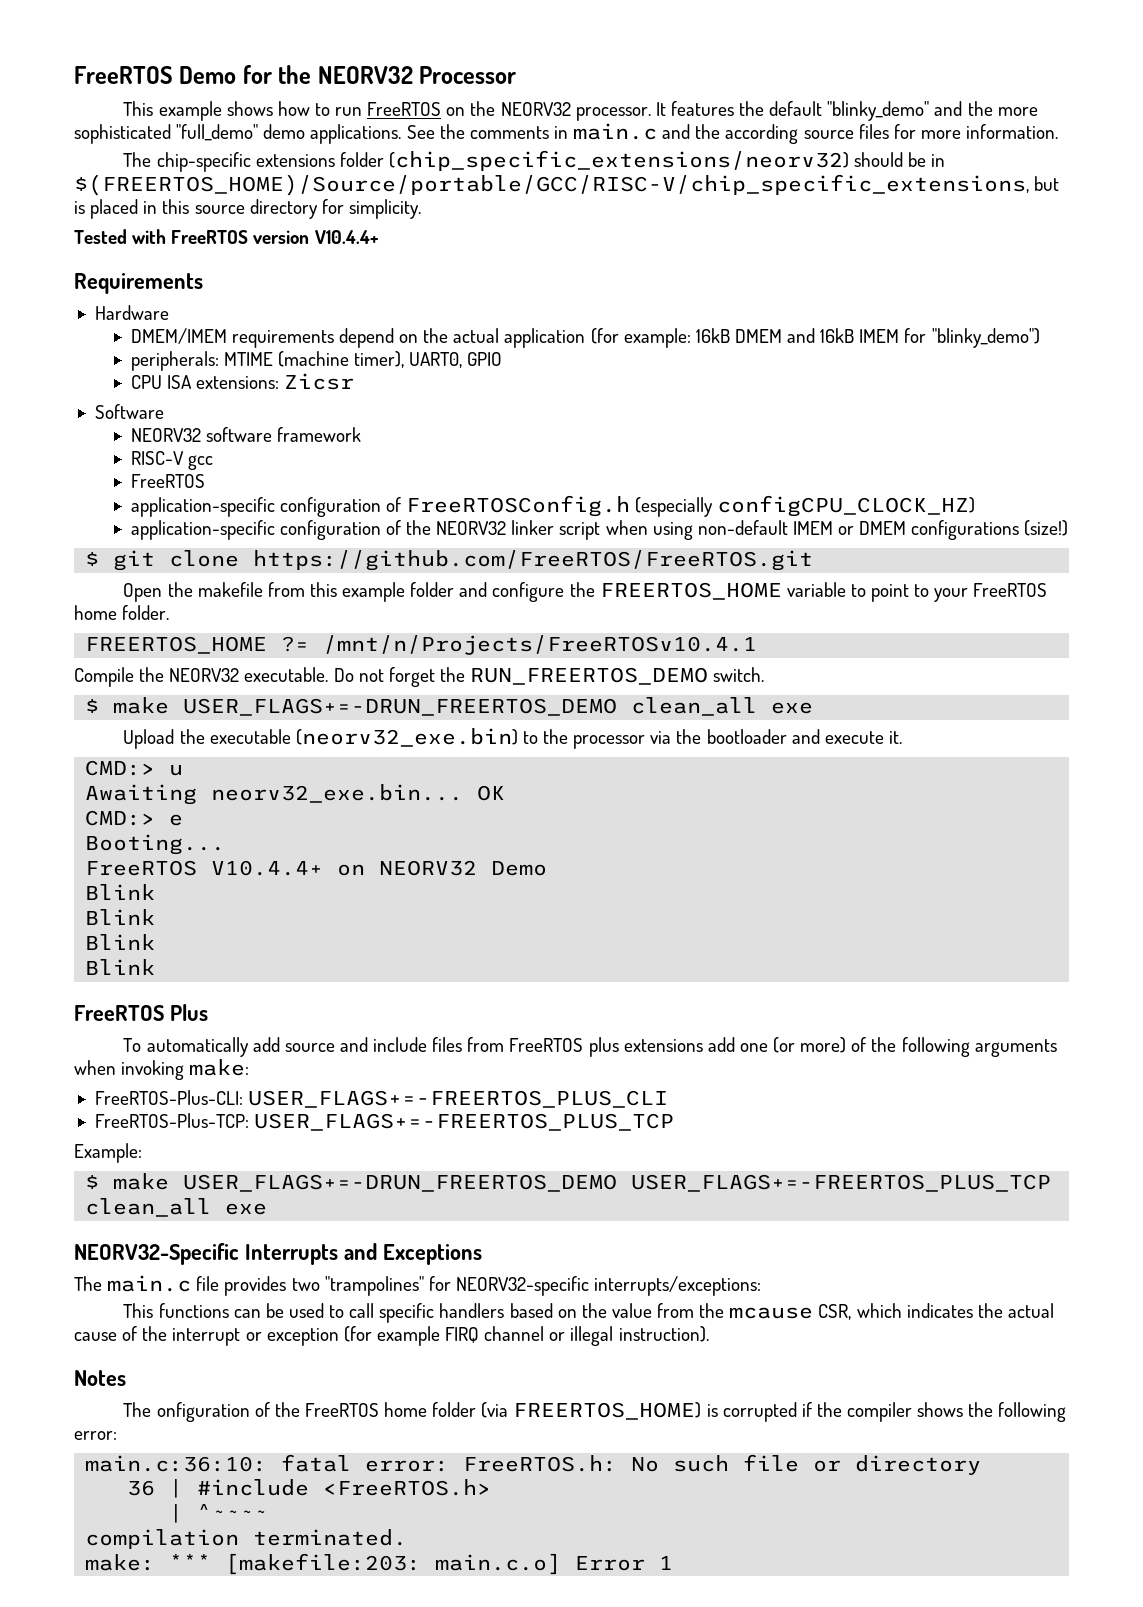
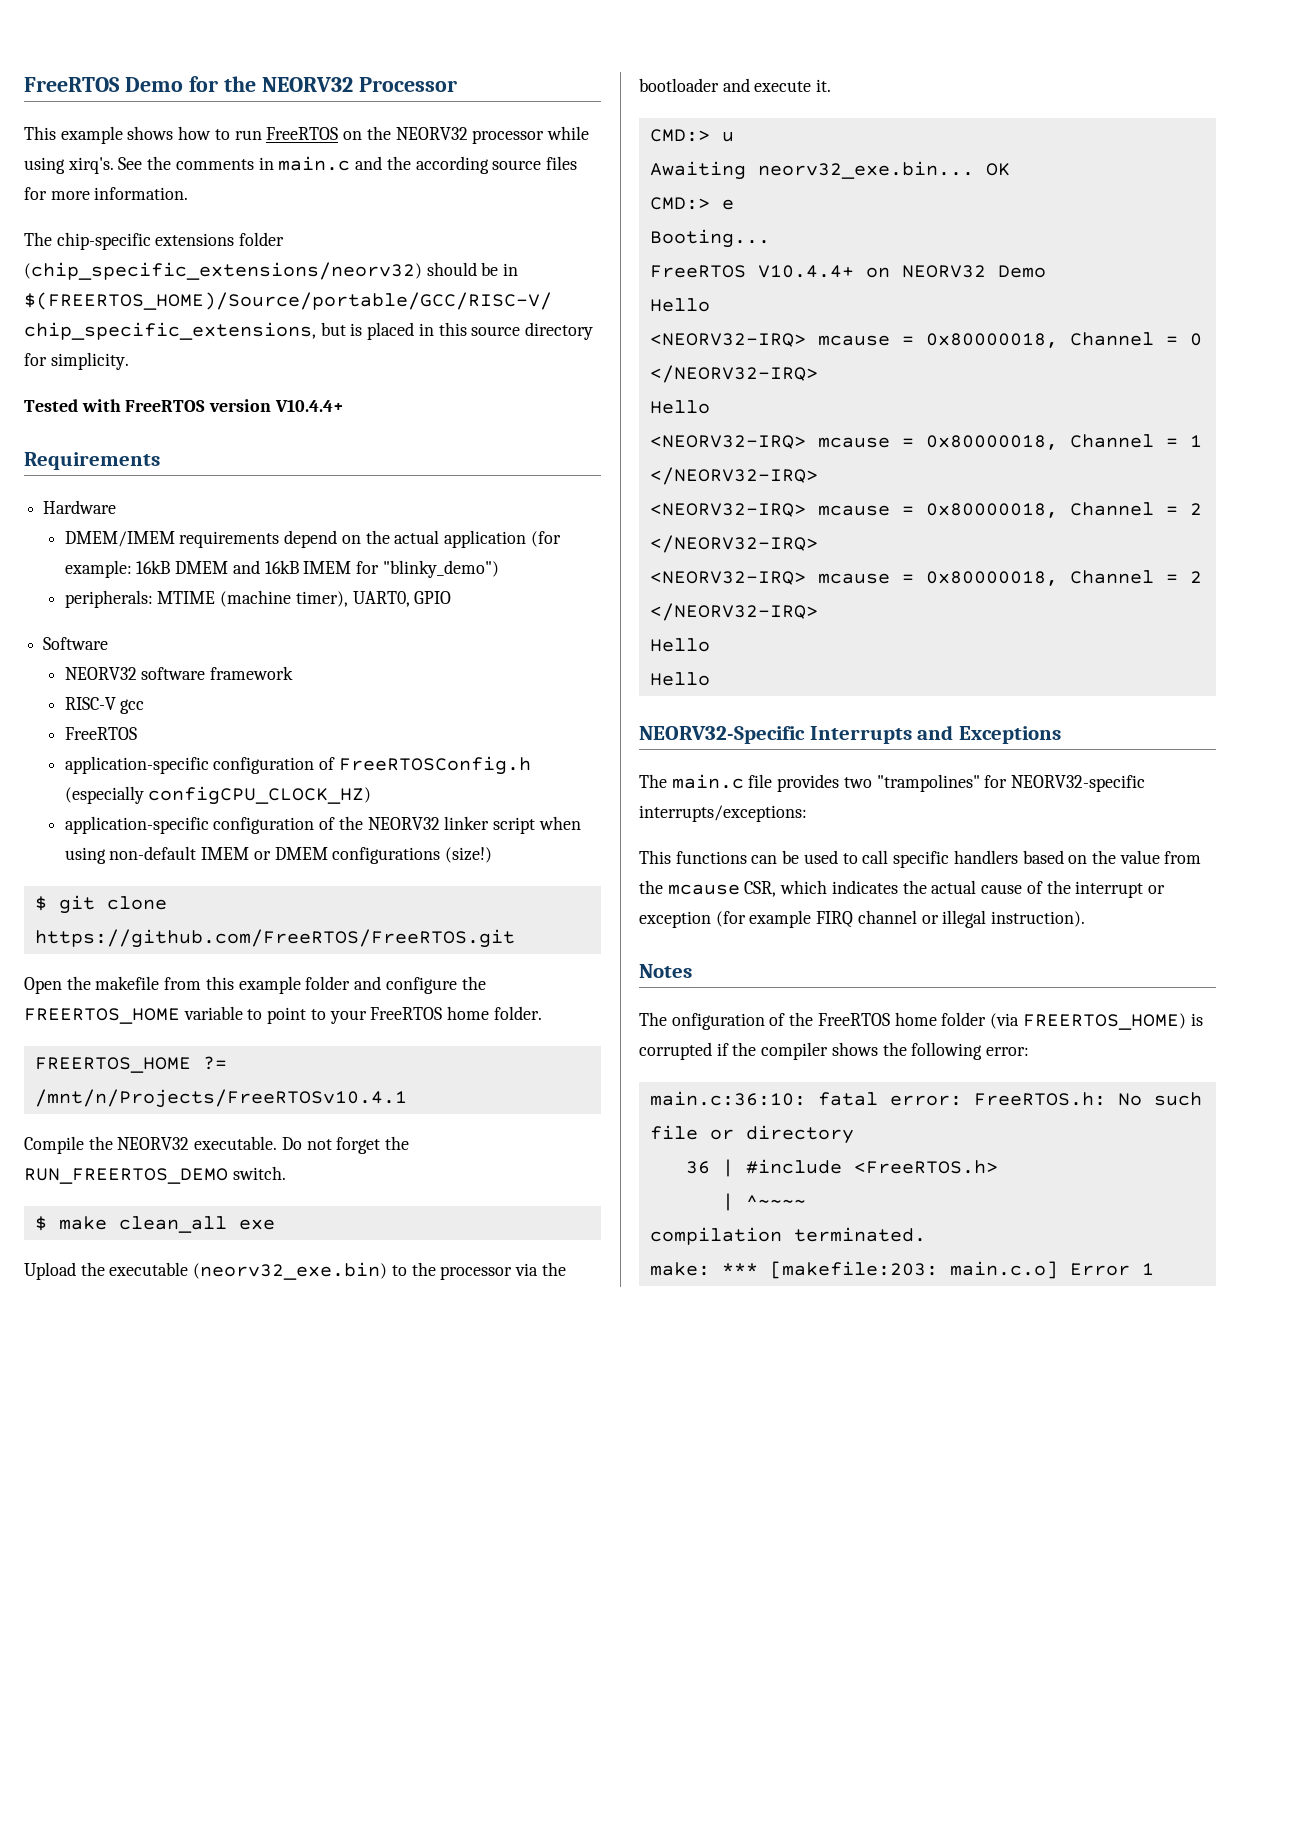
- This example shows how to run FreeRTOS on the NEORV32 processor. It features the default "blinky_demo" and the more sophisticated "full_demo" demo applications.
+ This example shows how to run FreeRTOS on the NEORV32 processor while using xirq's.
- CPU ISA extensions: Zicsr
- $ make USER_FLAGS+=-DRUN_FREERTOS_DEMO clean_all exe
+ $ make clean_all exe
  FreeRTOS V10.4.4+ on NEORV32 Demo
- Blink
- Blink
- Blink
- Blink
- FreeRTOS Plus
- To automatically add source and include files from FreeRTOS plus extensions add one (or more) of the following arguments when invoking make:
- FreeRTOS-Plus-CLI: USER_FLAGS+=-FREERTOS_PLUS_CLI
- FreeRTOS-Plus-TCP: USER_FLAGS+=-FREERTOS_PLUS_TCP
- Example:
- $ make USER_FLAGS+=-DRUN_FREERTOS_DEMO USER_FLAGS+=-FREERTOS_PLUS_TCP clean_all exe
+ Hello
+ <NEORV32-IRQ> mcause = 0x80000018, Channel = 0 </NEORV32-IRQ>
+ Hello
+ <NEORV32-IRQ> mcause = 0x80000018, Channel = 1 </NEORV32-IRQ>
+ <NEORV32-IRQ> mcause = 0x80000018, Channel = 2 </NEORV32-IRQ>
+ <NEORV32-IRQ> mcause = 0x80000018, Channel = 2 </NEORV32-IRQ>
+ Hello
+ Hello

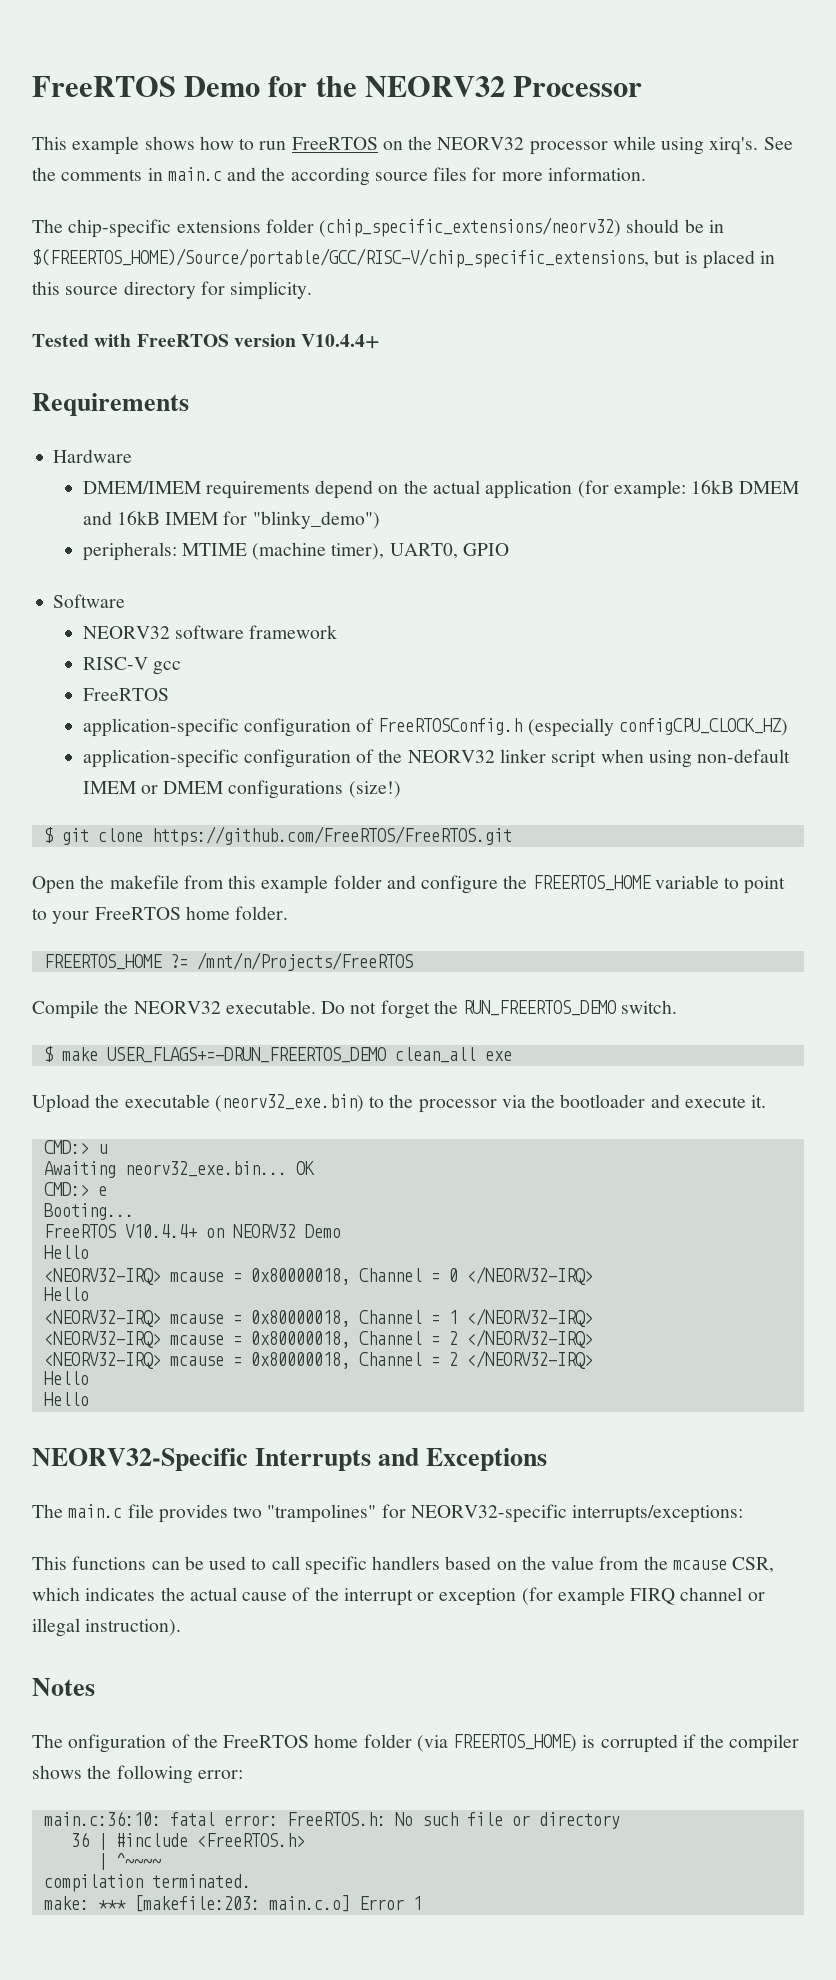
- FREERTOS_HOME ?= /mnt/n/Projects/FreeRTOSv10.4.1
+ FREERTOS_HOME ?= /mnt/n/Projects/FreeRTOS
- $ make clean_all exe
+ $ make USER_FLAGS+=-DRUN_FREERTOS_DEMO clean_all exe

